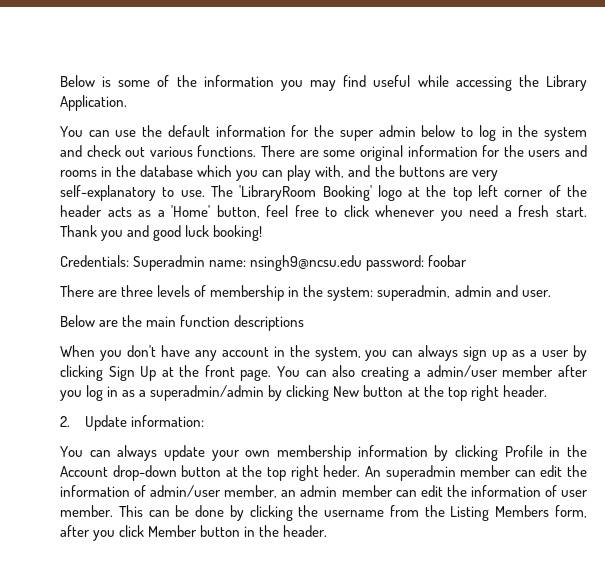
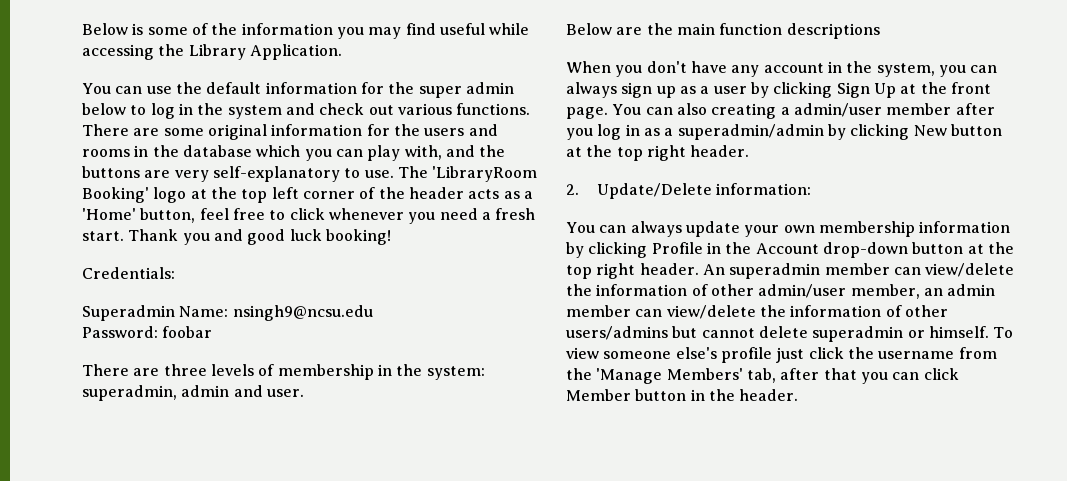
- Credentials: Superadmin name: nsingh9@ncsu.edu password: foobar
+ Credentials:
+ Superadmin Name: nsingh9@ncsu.edu
+ Password: foobar
- 2. Update information:
+ 2. Update/Delete information:
- You can always update your own membership information by clicking Profile in the Account drop-down button at the top right heder.
+ You can always update your own membership information by clicking Profile in the Account drop-down button at the top right header.
- An superadmin member can edit the information of admin/user member, an admin member can edit the information of user member. This can be done by clicking the username from the Listing Members form, after you click Member button in the header.
+ An superadmin member can view/delete the information of other admin/user member, an admin member can view/delete the information of other users/admins but cannot delete superadmin or himself. To view someone else's profile just click the username from the 'Manage Members' tab, after that you can click Member button in the header.

